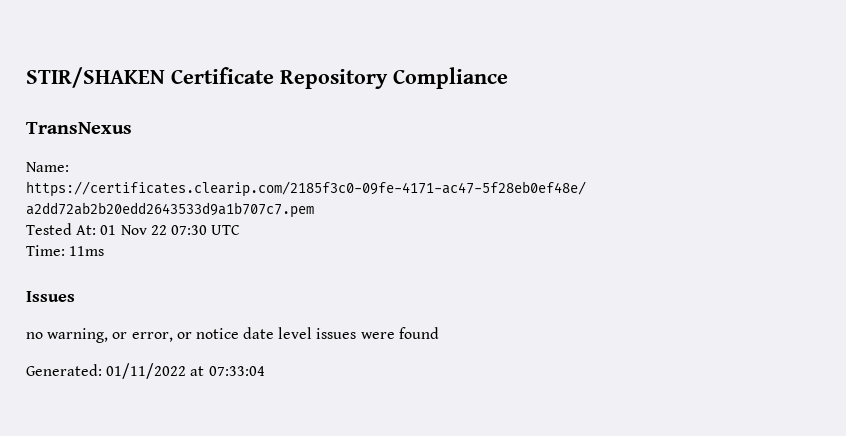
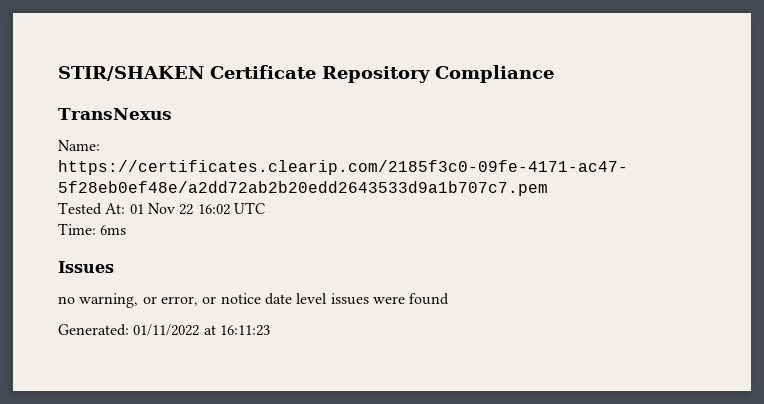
- Tested At: 01 Nov 22 07:30 UTC
+ Tested At: 01 Nov 22 16:02 UTC
- Time: 11ms
+ Time: 6ms
- Generated: 01/11/2022 at 07:33:04
+ Generated: 01/11/2022 at 16:11:23

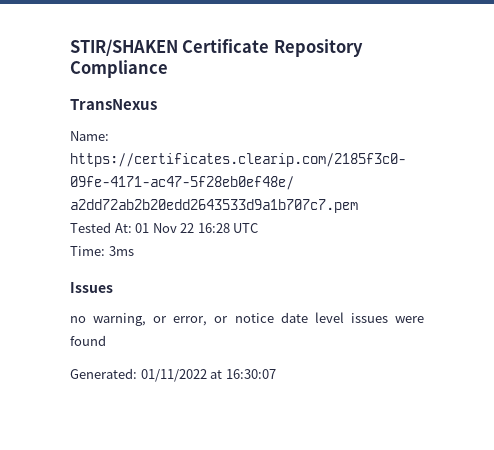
- Tested At: 01 Nov 22 16:02 UTC
+ Tested At: 01 Nov 22 16:28 UTC
- Time: 6ms
+ Time: 3ms
- Generated: 01/11/2022 at 16:11:23
+ Generated: 01/11/2022 at 16:30:07

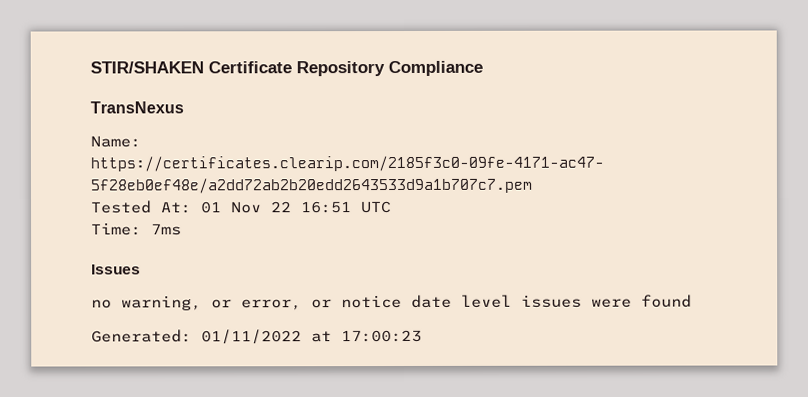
- Tested At: 01 Nov 22 16:28 UTC
+ Tested At: 01 Nov 22 16:51 UTC
- Time: 3ms
+ Time: 7ms
- Generated: 01/11/2022 at 16:30:07
+ Generated: 01/11/2022 at 17:00:23

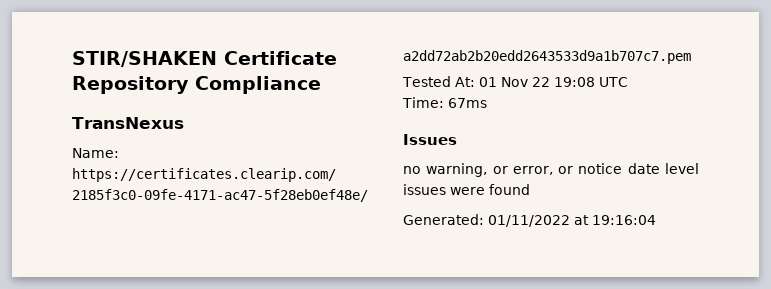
- Tested At: 01 Nov 22 16:51 UTC
+ Tested At: 01 Nov 22 19:08 UTC
- Time: 7ms
+ Time: 67ms
- Generated: 01/11/2022 at 17:00:23
+ Generated: 01/11/2022 at 19:16:04

